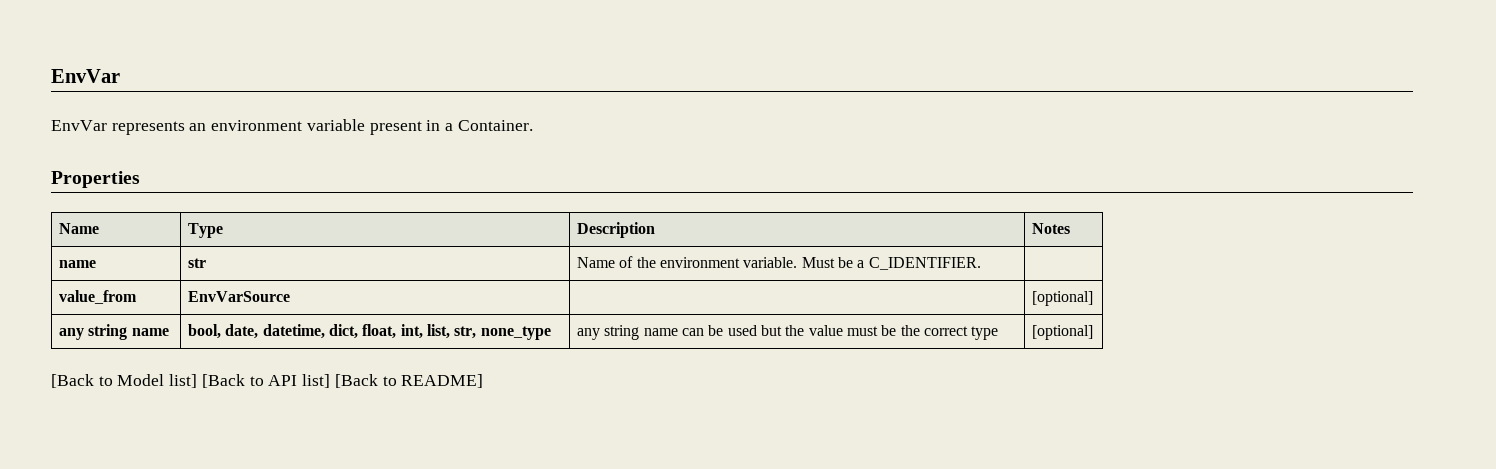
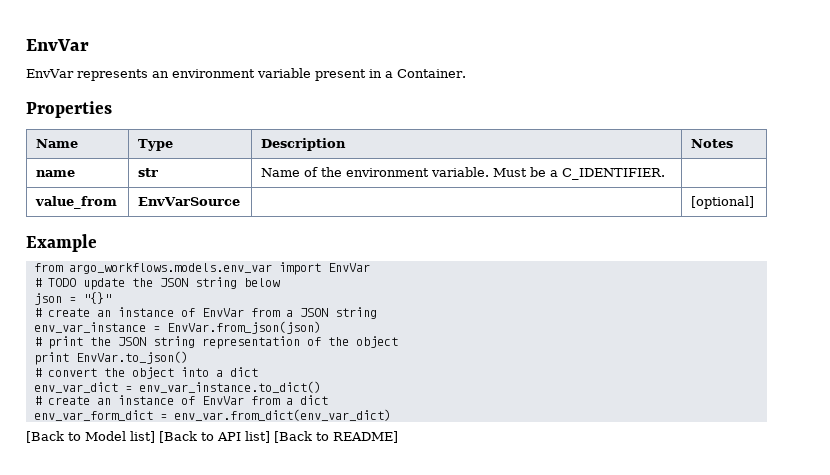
- any string name | bool, date, datetime, dict, float, int, list, str, none_type | any string name can be used but the value must be the correct type | [optional]
+ Example
+ from argo_workflows.models.env_var import EnvVar
+ # TODO update the JSON string below
+ json = "{}"
+ # create an instance of EnvVar from a JSON string
+ env_var_instance = EnvVar.from_json(json)
+ # print the JSON string representation of the object
+ print EnvVar.to_json()
+ # convert the object into a dict
+ env_var_dict = env_var_instance.to_dict()
+ # create an instance of EnvVar from a dict
+ env_var_form_dict = env_var.from_dict(env_var_dict)

